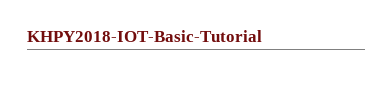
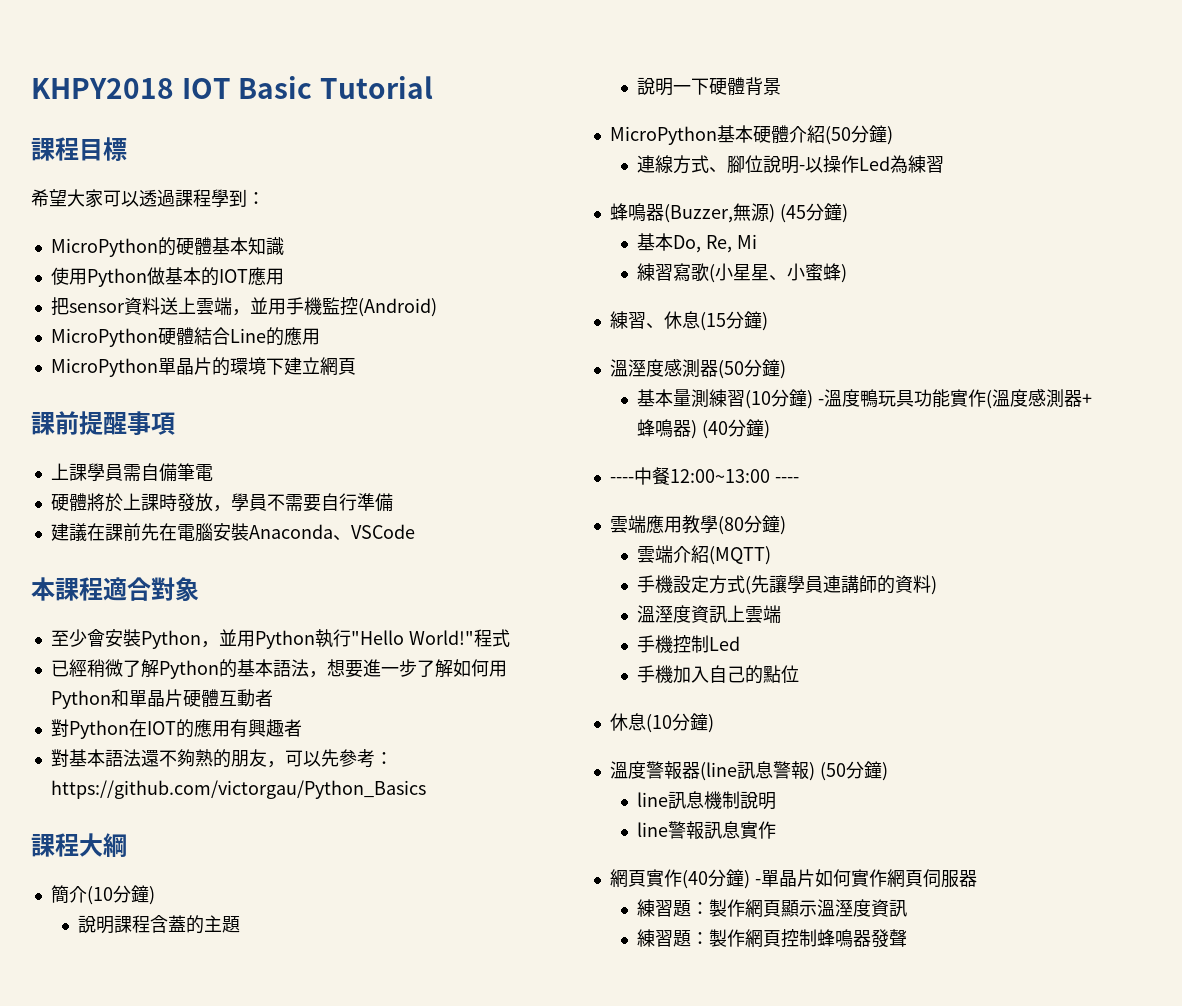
- KHPY2018-IOT-Basic-Tutorial
+ KHPY2018 IOT Basic Tutorial
+ 課程目標
+ 希望大家可以透過課程學到：
+ MicroPython的硬體基本知識
+ 使用Python做基本的IOT應用
+ 把sensor資料送上雲端，並用手機監控(Android)
+ MicroPython硬體結合Line的應用
+ MicroPython單晶片的環境下建立網頁
+ 課前提醒事項
+ 上課學員需自備筆電
+ 硬體將於上課時發放，學員不需要自行準備
+ 建議在課前先在電腦安裝Anaconda、VSCode
+ 本課程適合對象
+ 至少會安裝Python，並用Python執行"Hello World!"程式
+ 已經稍微了解Python的基本語法，想要進一步了解如何用Python和單晶片硬體互動者
+ 對Python在IOT的應用有興趣者
+ 對基本語法還不夠熟的朋友，可以先參考：https://github.com/victorgau/Python_Basics
+ 課程大綱
+ 簡介(10分鐘)
+ 說明課程含蓋的主題
+ 說明一下硬體背景
+ MicroPython基本硬體介紹(50分鐘)
+ 連線方式、腳位說明-以操作Led為練習
+ 蜂鳴器(Buzzer,無源) (45分鐘)
+ 基本Do, Re, Mi
+ 練習寫歌(小星星、小蜜蜂)
+ 練習、休息(15分鐘)
+ 溫溼度感測器(50分鐘)
+ 基本量測練習(10分鐘) -溫度鴨玩具功能實作(溫度感測器+蜂鳴器) (40分鐘)
+ ----中餐12:00~13:00 ----
+ 雲端應用教學(80分鐘)
+ 雲端介紹(MQTT)
+ 手機設定方式(先讓學員連講師的資料)
+ 溫溼度資訊上雲端
+ 手機控制Led
+ 手機加入自己的點位
+ 休息(10分鐘)
+ 溫度警報器(line訊息警報) (50分鐘)
+ line訊息機制說明
+ line警報訊息實作
+ 網頁實作(40分鐘) -單晶片如何實作網頁伺服器
+ 練習題：製作網頁顯示溫溼度資訊
+ 練習題：製作網頁控制蜂鳴器發聲

